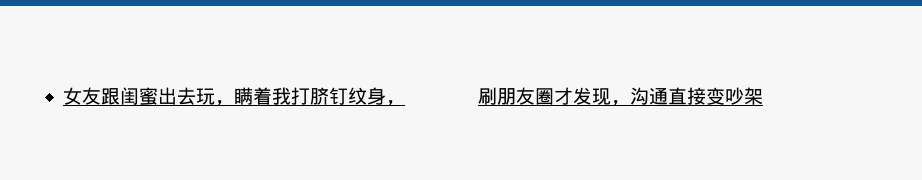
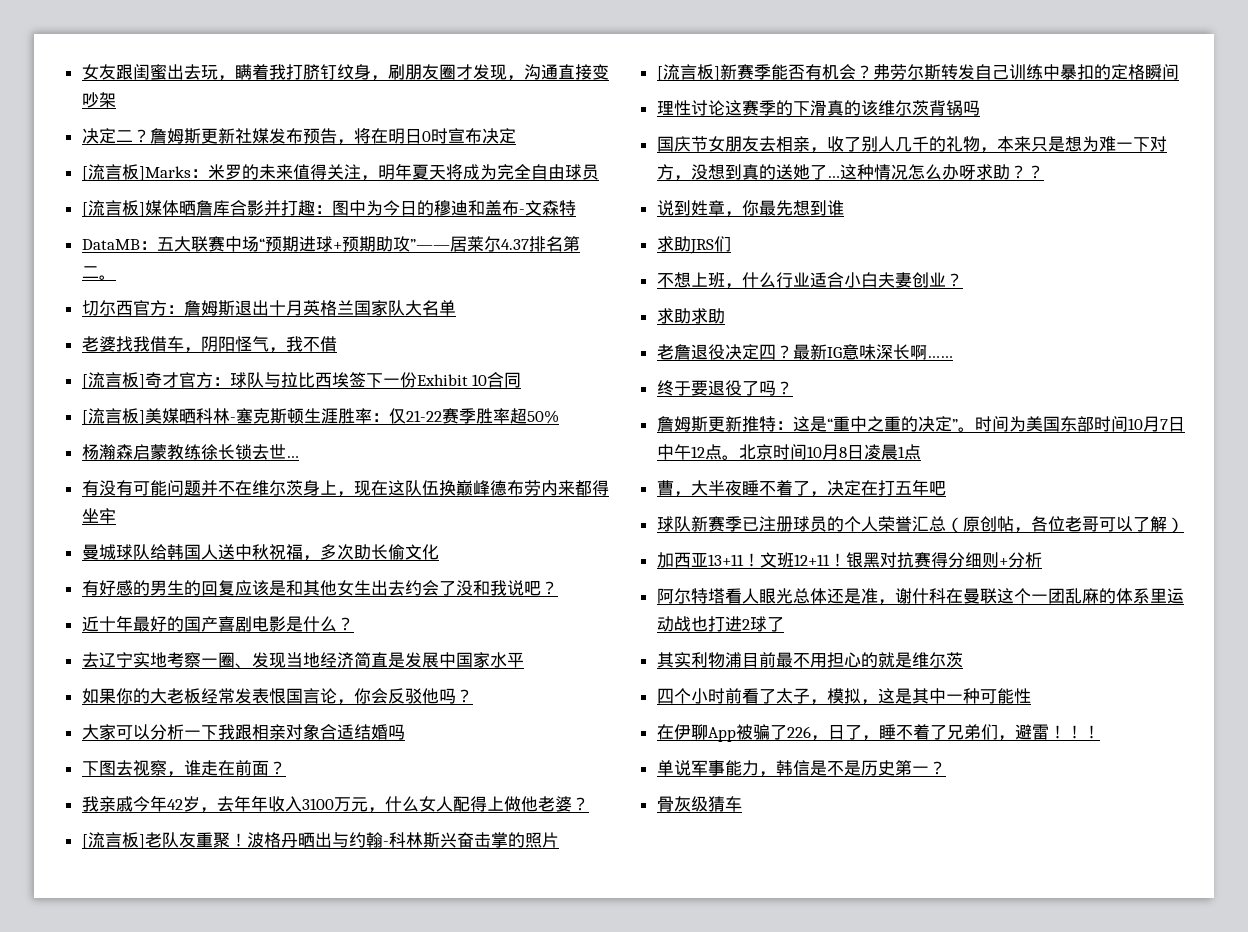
+ 决定二？詹姆斯更新社媒发布预告，将在明日0时宣布决定
+ [流言板]Marks：米罗的未来值得关注，明年夏天将成为完全自由球员
+ [流言板]媒体晒詹库合影并打趣：图中为今日的穆迪和盖布-文森特
+ DataMB：五大联赛中场“预期进球+预期助攻”——居莱尔4.37排名第二。
+ 切尔西官方：詹姆斯退出十月英格兰国家队大名单
+ 老婆找我借车，阴阳怪气，我不借
+ [流言板]奇才官方：球队与拉比西埃签下一份Exhibit 10合同
+ [流言板]美媒晒科林-塞克斯顿生涯胜率：仅21-22赛季胜率超50%
+ 杨瀚森启蒙教练徐长锁去世…
+ 有没有可能问题并不在维尔茨身上，现在这队伍换巅峰德布劳内来都得坐牢
+ 曼城球队给韩国人送中秋祝福，多次助长偷文化
+ 有好感的男生的回复应该是和其他女生出去约会了没和我说吧？
+ 近十年最好的国产喜剧电影是什么？
+ 去辽宁实地考察一圈、发现当地经济简直是发展中国家水平
+ 如果你的大老板经常发表恨国言论，你会反驳他吗？
+ 大家可以分析一下我跟相亲对象合适结婚吗
+ 下图去视察，谁走在前面？
+ 我亲戚今年42岁，去年年收入3100万元，什么女人配得上做他老婆？
+ [流言板]老队友重聚！波格丹晒出与约翰-科林斯兴奋击掌的照片
+ [流言板]新赛季能否有机会？弗劳尔斯转发自己训练中暴扣的定格瞬间
+ 理性讨论这赛季的下滑真的该维尔茨背锅吗
+ 国庆节女朋友去相亲，收了别人几千的礼物，本来只是想为难一下对方，没想到真的送她了…这种情况怎么办呀求助？？
+ 说到姓章，你最先想到谁
+ 求助JRS们
+ 不想上班，什么行业适合小白夫妻创业？
+ 求助求助
+ 老詹退役决定四？最新IG意味深长啊……
+ 终于要退役了吗？
+ 詹姆斯更新推特：这是“重中之重的决定”。时间为美国东部时间10月7日中午12点。北京时间10月8日凌晨1点
+ 曹，大半夜睡不着了，决定在打五年吧
+ 球队新赛季已注册球员的个人荣誉汇总（原创帖，各位老哥可以了解）
+ 加西亚13+11！文班12+11！银黑对抗赛得分细则+分析
+ 阿尔特塔看人眼光总体还是准，谢什科在曼联这个一团乱麻的体系里运动战也打进2球了
+ 其实利物浦目前最不用担心的就是维尔茨
+ 四个小时前看了太子，模拟，这是其中一种可能性
+ 在伊聊App被骗了226，日了，睡不着了兄弟们，避雷！！！
+ 单说军事能力，韩信是不是历史第一？
+ 骨灰级猜车

